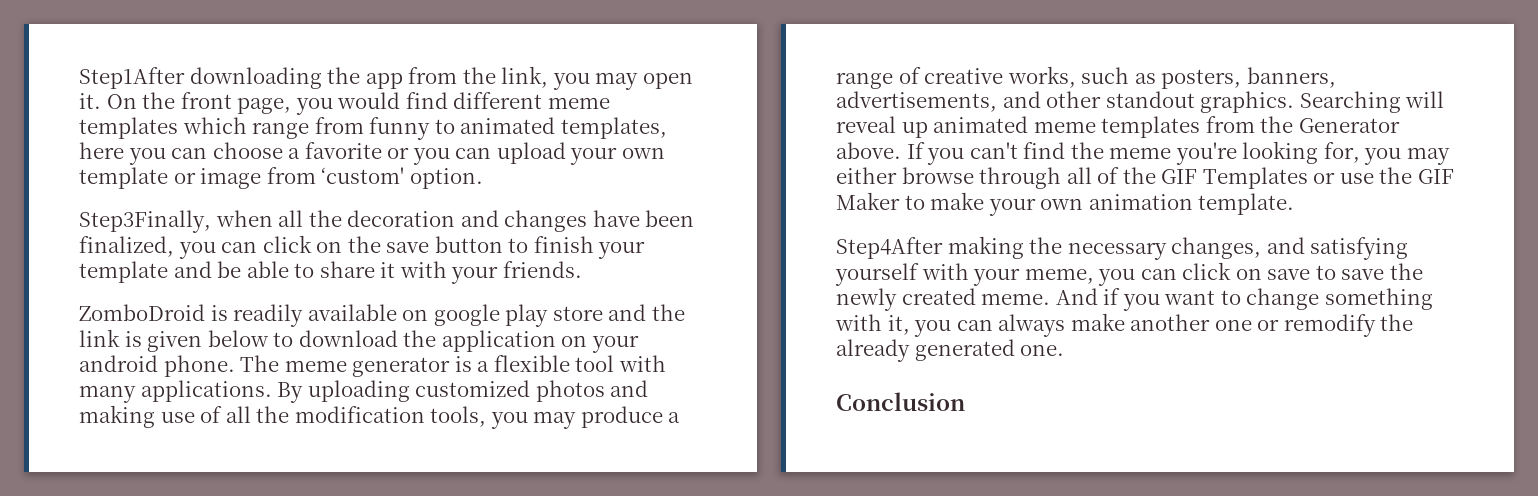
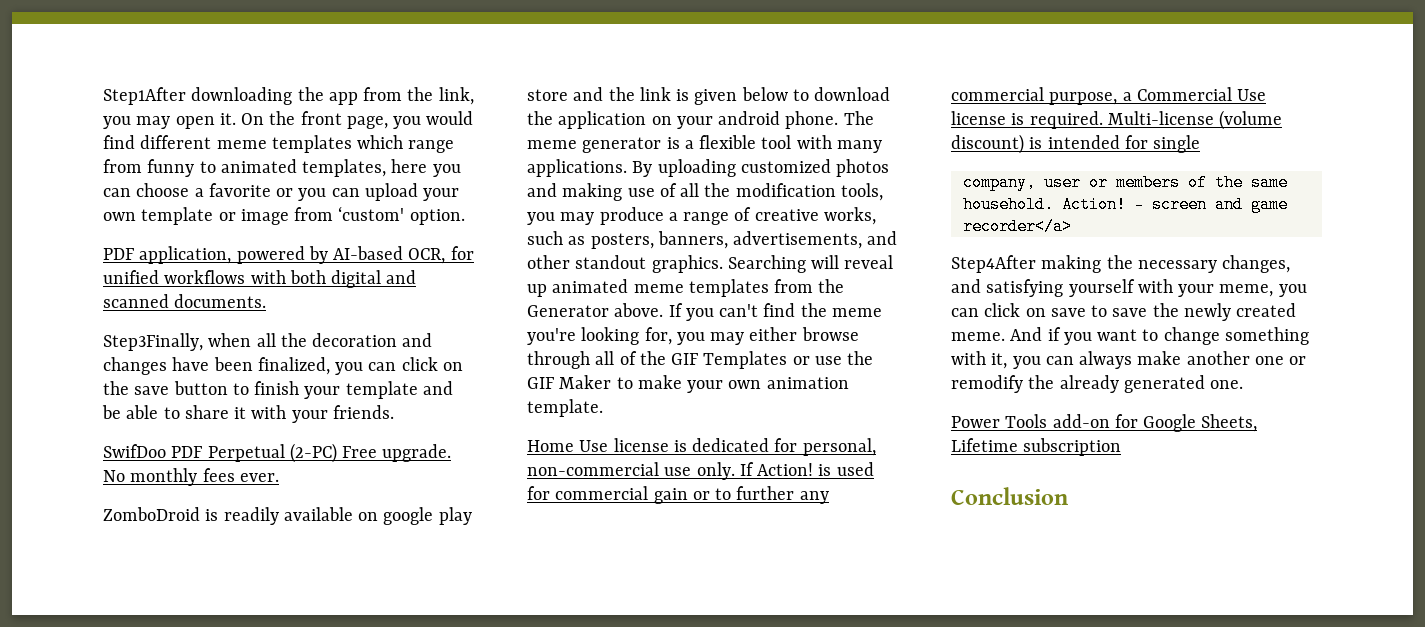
+ PDF application, powered by AI-based OCR, for unified workflows with both digital and scanned documents.
+ SwifDoo PDF Perpetual (2-PC) Free upgrade. No monthly fees ever.
+ Home Use license is dedicated for personal, non-commercial use only. If Action! is used for commercial gain or to further any commercial purpose, a Commercial Use license is required. Multi-license (volume discount) is intended for single
+ company, user or members of the same household. Action! - screen and game recorder</a>
+ Power Tools add-on for Google Sheets, Lifetime subscription

